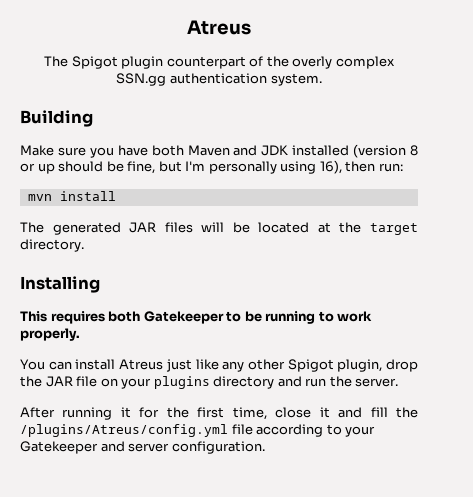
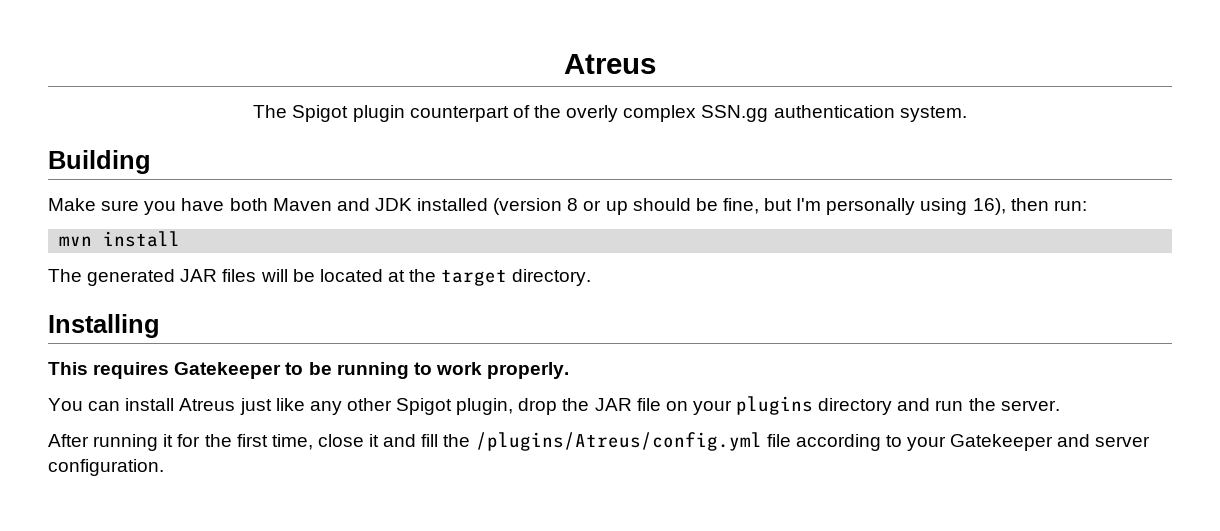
- This requires both Gatekeeper to be running to work properly.
+ This requires Gatekeeper to be running to work properly.

